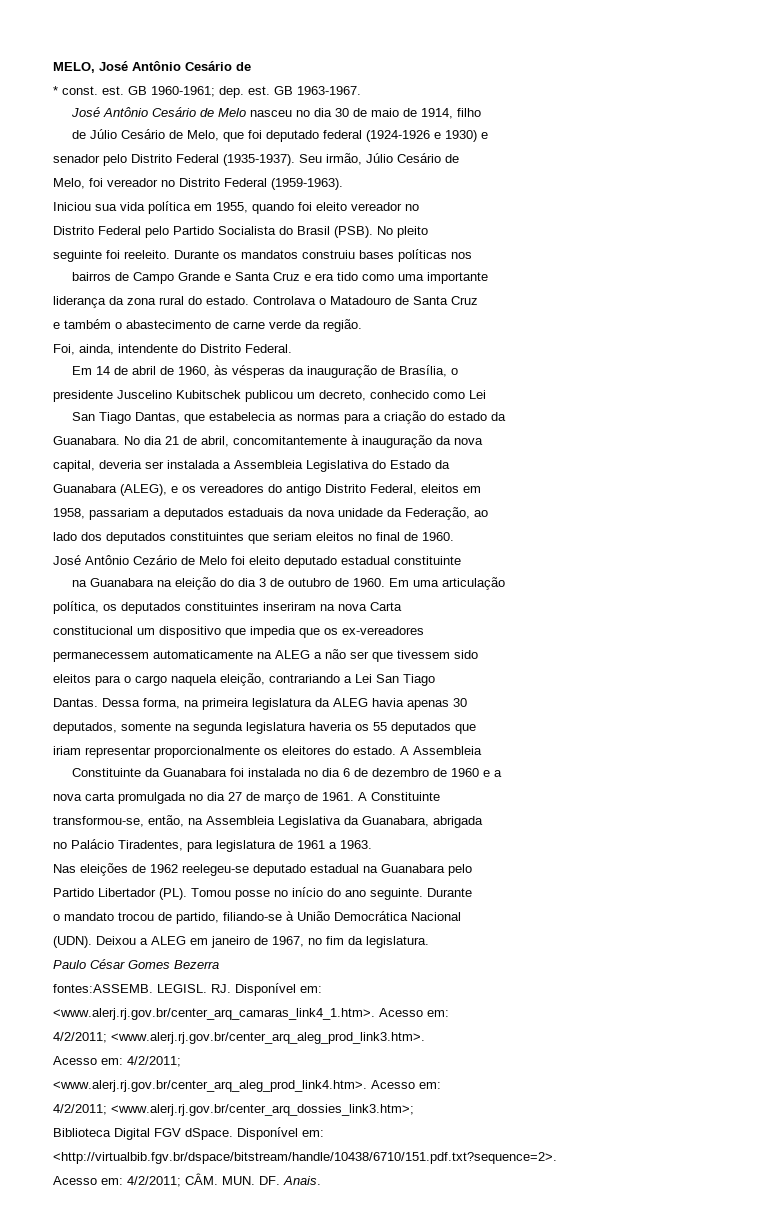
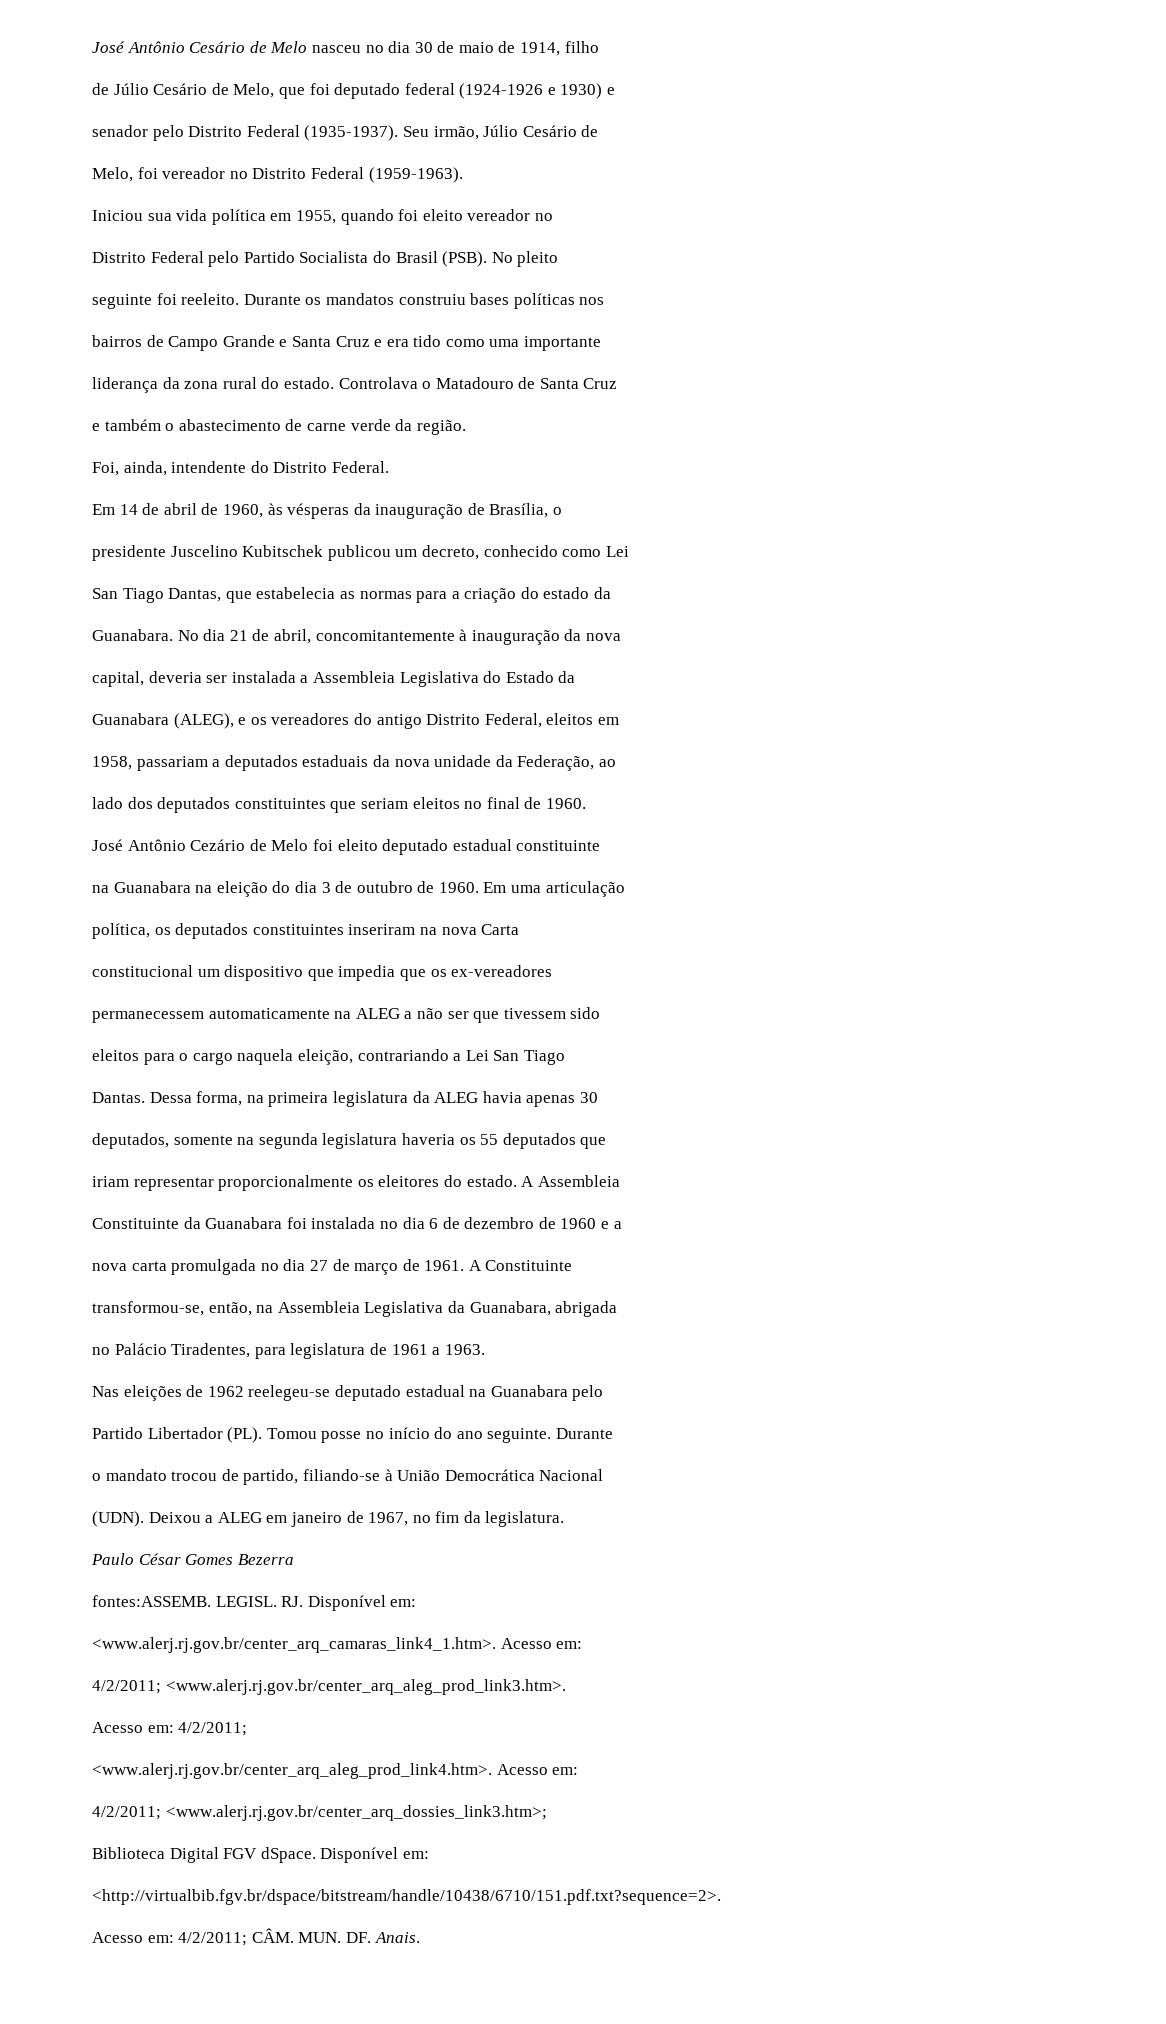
- MELO, José Antônio Cesário de
- * const. est. GB 1960-1961; dep. est. GB 1963-1967.

